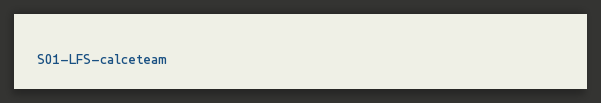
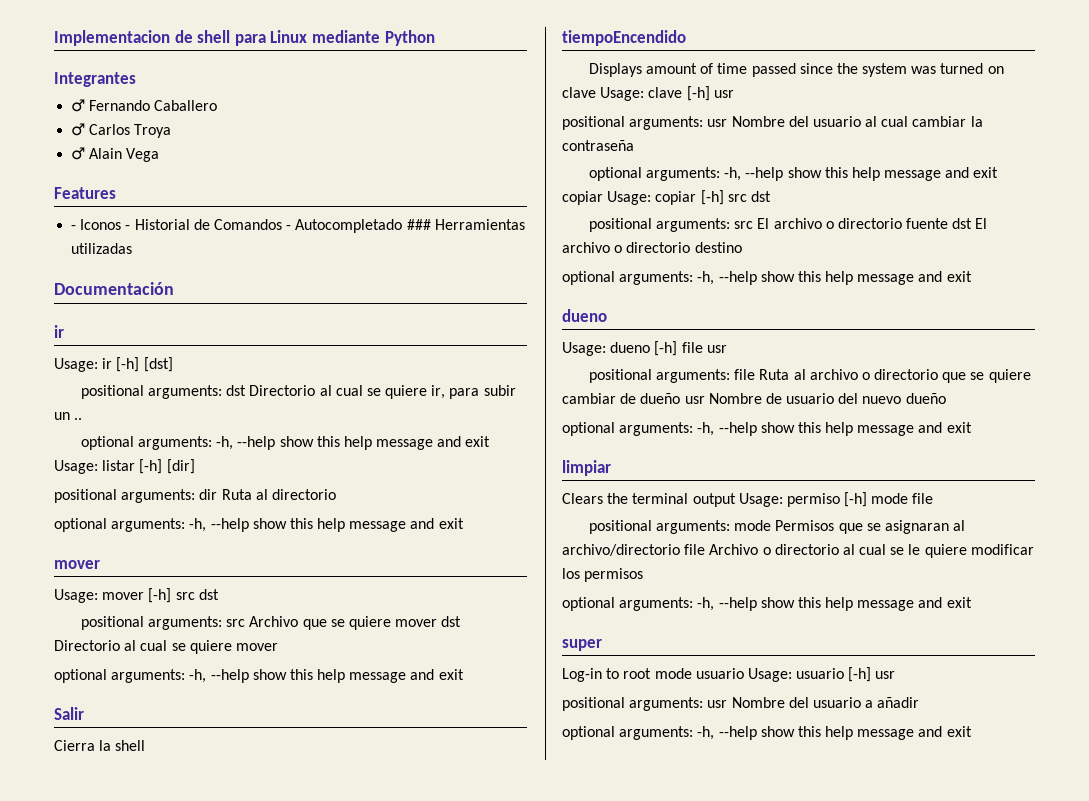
- SO1-LFS-calceteam
+ Implementacion de shell para Linux mediante Python
+ Integrantes
+ ♂ Fernando Caballero
+ ♂ Carlos Troya
+ ♂ Alain Vega
+ Features
+ - Iconos - Historial de Comandos - Autocompletado ### Herramientas utilizadas
+ Documentación
+ ir
+ Usage: ir [-h] [dst]
+ positional arguments: dst Directorio al cual se quiere ir, para subir un ..
+ optional arguments: -h, --help show this help message and exit Usage: listar [-h] [dir]
+ positional arguments: dir Ruta al directorio
+ optional arguments: -h, --help show this help message and exit
+ mover
+ Usage: mover [-h] src dst
+ positional arguments: src Archivo que se quiere mover dst Directorio al cual se quiere mover
+ optional arguments: -h, --help show this help message and exit
+ Salir
+ Cierra la shell
+ tiempoEncendido
+ Displays amount of time passed since the system was turned on clave Usage: clave [-h] usr
+ positional arguments: usr Nombre del usuario al cual cambiar la contraseña
+ optional arguments: -h, --help show this help message and exit copiar Usage: copiar [-h] src dst
+ positional arguments: src El archivo o directorio fuente dst El archivo o directorio destino
+ optional arguments: -h, --help show this help message and exit
+ dueno
+ Usage: dueno [-h] file usr
+ positional arguments: file Ruta al archivo o directorio que se quiere cambiar de dueño usr Nombre de usuario del nuevo dueño
+ optional arguments: -h, --help show this help message and exit
+ limpiar
+ Clears the terminal output Usage: permiso [-h] mode file
+ positional arguments: mode Permisos que se asignaran al archivo/directorio file Archivo o directorio al cual se le quiere modificar los permisos
+ optional arguments: -h, --help show this help message and exit
+ super
+ Log-in to root mode usuario Usage: usuario [-h] usr
+ positional arguments: usr Nombre del usuario a añadir
+ optional arguments: -h, --help show this help message and exit

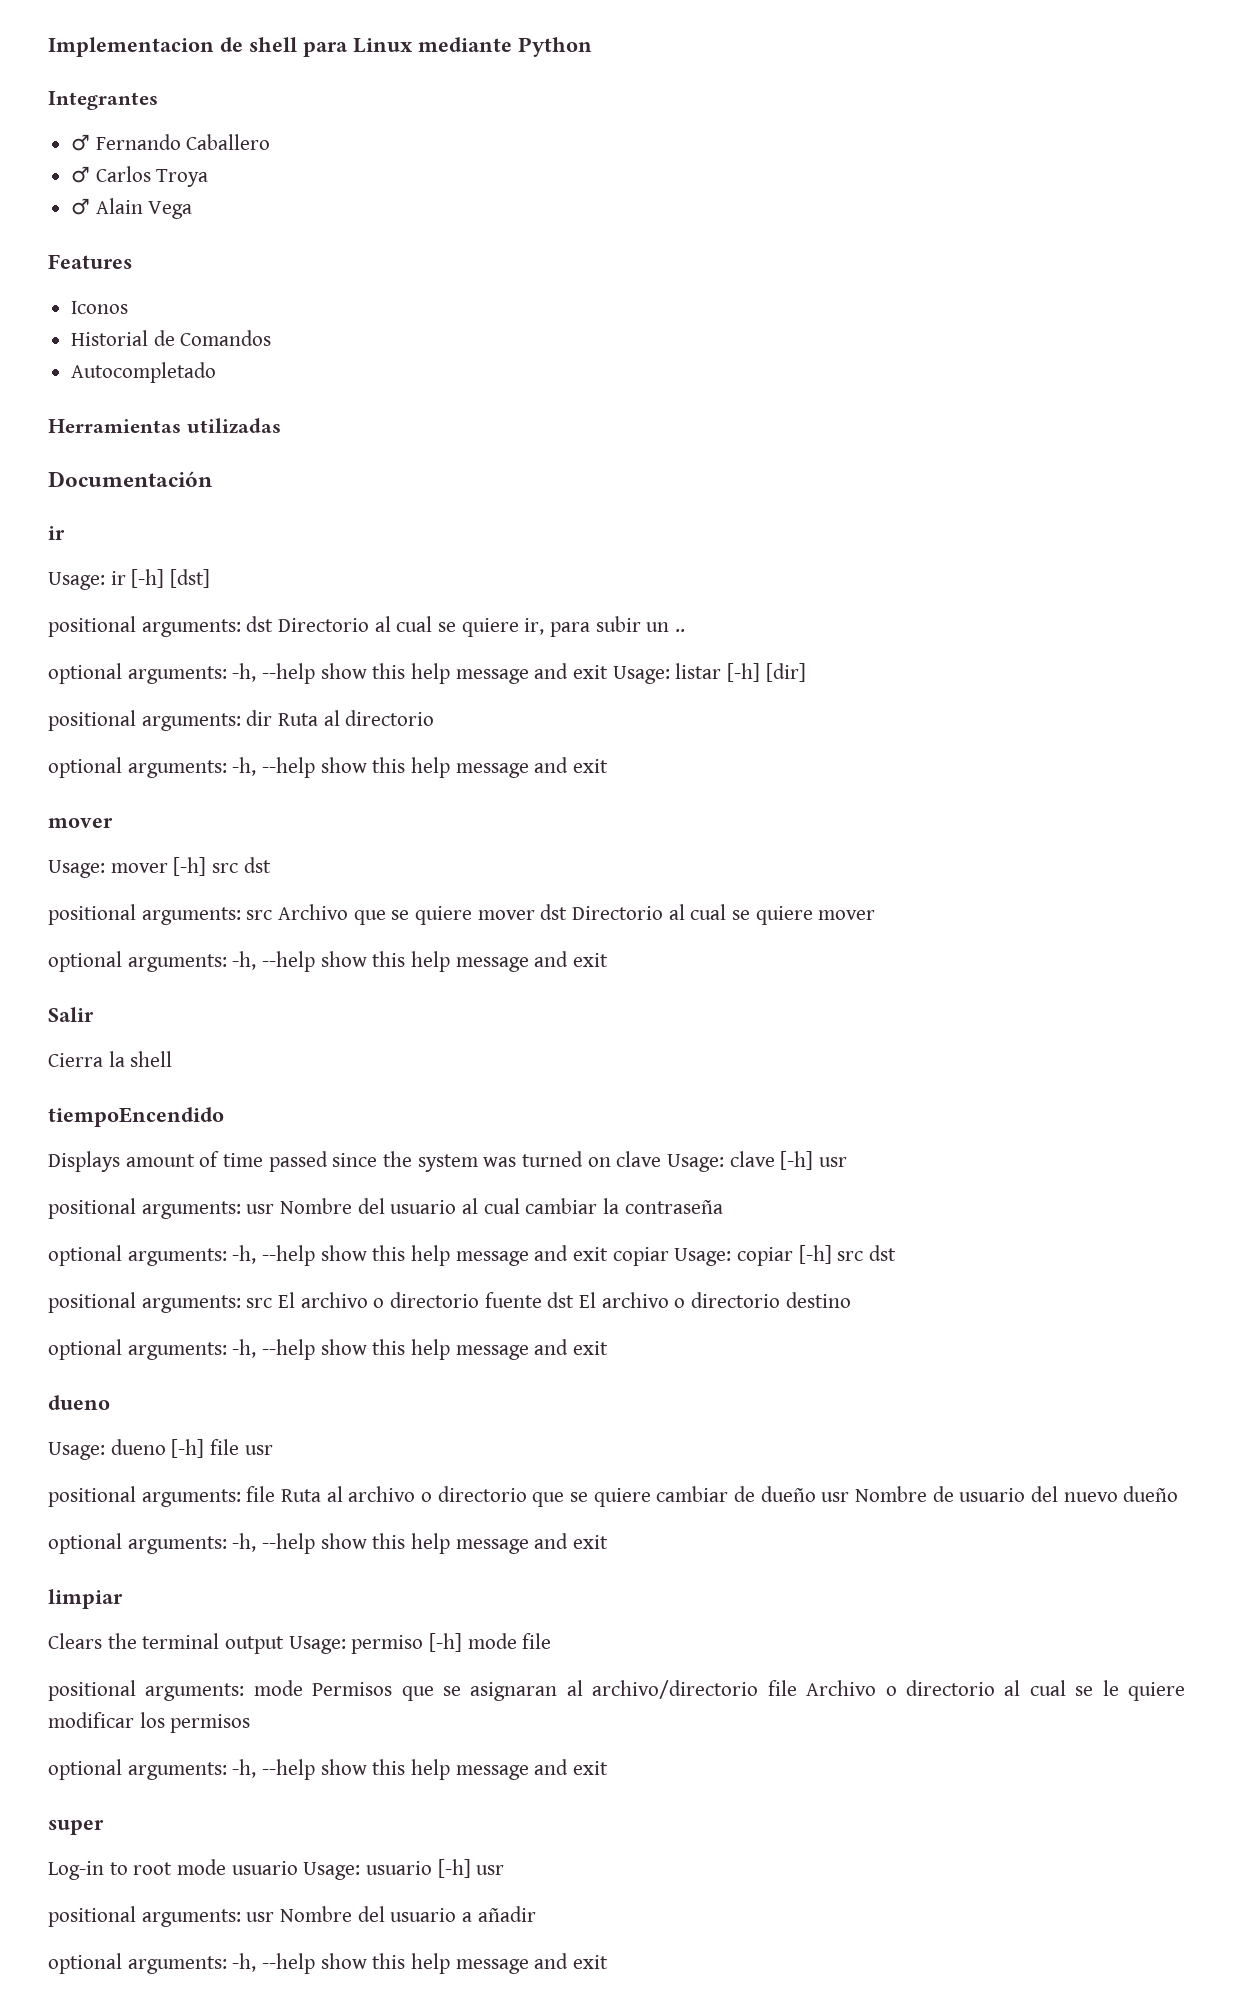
- - Iconos - Historial de Comandos - Autocompletado ### Herramientas utilizadas
+ Iconos
+ Historial de Comandos
+ Autocompletado
+ Herramientas utilizadas

